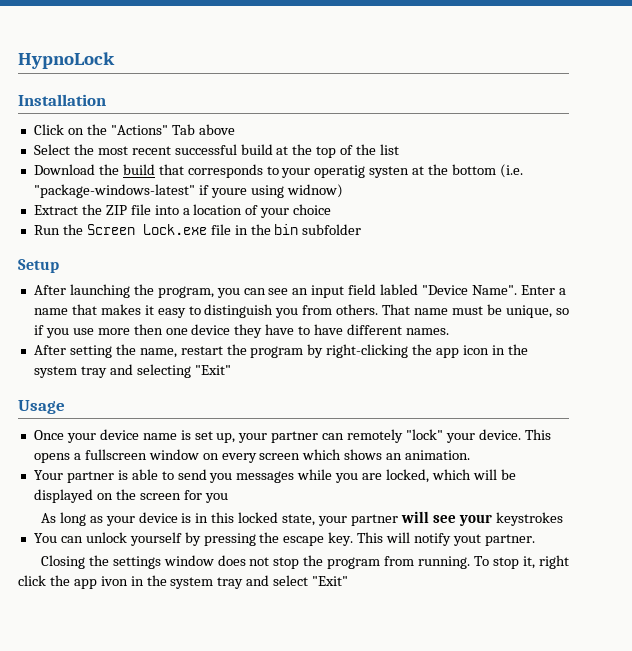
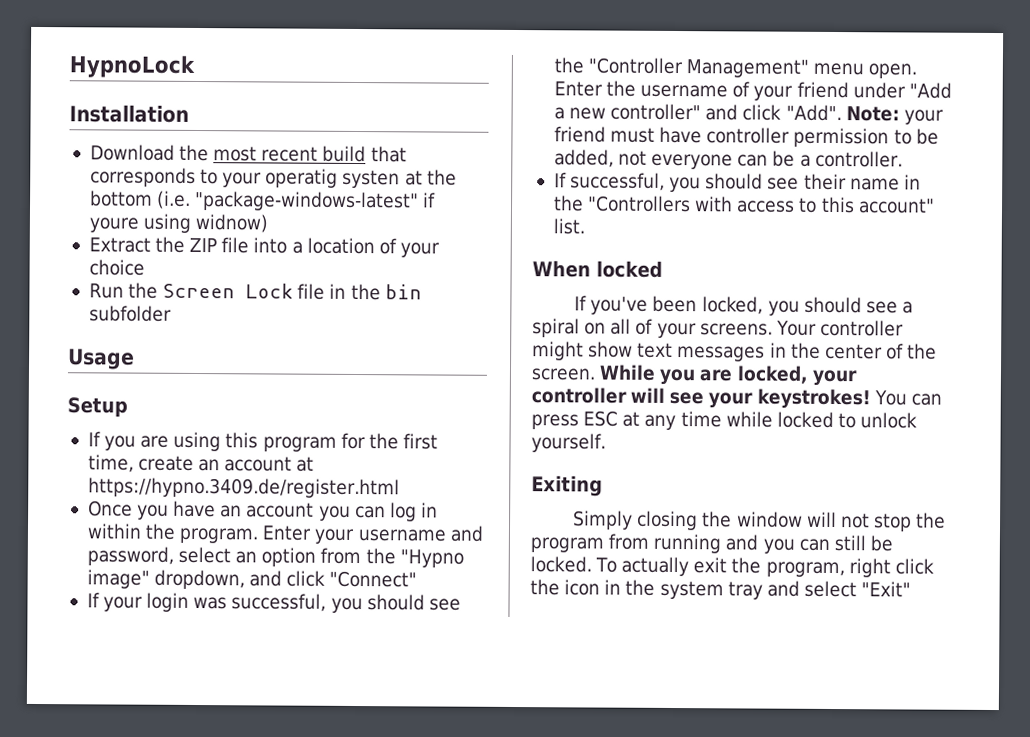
- Click on the "Actions" Tab above
- Select the most recent successful build at the top of the list
- Download the build that corresponds to your operatig systen at the bottom (i.e. "package-windows-latest" if youre using widnow)
+ Download the most recent build that corresponds to your operatig systen at the bottom (i.e. "package-windows-latest" if youre using widnow)
- Run the Screen Lock.exe file in the bin subfolder
+ Run the Screen Lock file in the bin subfolder
+ Usage
- After launching the program, you can see an input field labled "Device Name". Enter a name that makes it easy to distinguish you from others. That name must be unique, so if you use more then one device they have to have different names.
- After setting the name, restart the program by right-clicking the app icon in the system tray and selecting "Exit"
- Usage
- Once your device name is set up, your partner can remotely "lock" your device. This opens a fullscreen window on every screen which shows an animation.
- Your partner is able to send you messages while you are locked, which will be displayed on the screen for you
- As long as your device is in this locked state, your partner will see your keystrokes
- You can unlock yourself by pressing the escape key. This will notify yout partner.
- Closing the settings window does not stop the program from running. To stop it, right click the app ivon in the system tray and select "Exit"
+ If you are using this program for the first time, create an account at https://hypno.3409.de/register.html
+ Once you have an account you can log in within the program. Enter your username and password, select an option from the "Hypno image" dropdown, and click "Connect"
+ If your login was successful, you should see the "Controller Management" menu open. Enter the username of your friend under "Add a new controller" and click "Add". Note: your friend must have controller permission to be added, not everyone can be a controller.
+ If successful, you should see their name in the "Controllers with access to this account" list.
+ When locked
+ If you've been locked, you should see a spiral on all of your screens. Your controller might show text messages in the center of the screen. While you are locked, your controller will see your keystrokes! You can press ESC at any time while locked to unlock yourself.
+ Exiting
+ Simply closing the window will not stop the program from running and you can still be locked. To actually exit the program, right click the icon in the system tray and select "Exit"

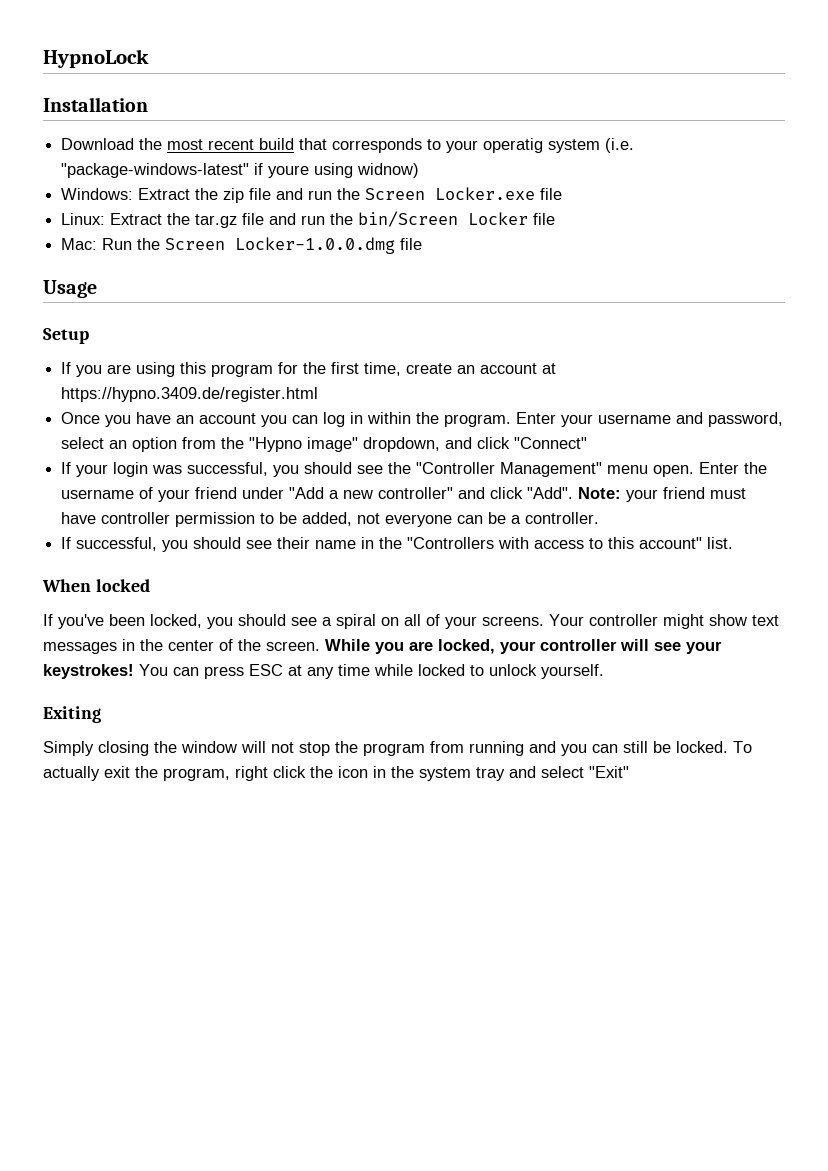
- Download the most recent build that corresponds to your operatig systen at the bottom (i.e. "package-windows-latest" if youre using widnow)
+ Download the most recent build that corresponds to your operatig system (i.e. "package-windows-latest" if youre using widnow)
- Extract the ZIP file into a location of your choice
- Run the Screen Lock file in the bin subfolder
+ Windows: Extract the zip file and run the Screen Locker.exe file
+ Linux: Extract the tar.gz file and run the bin/Screen Locker file
+ Mac: Run the Screen Locker-1.0.0.dmg file

